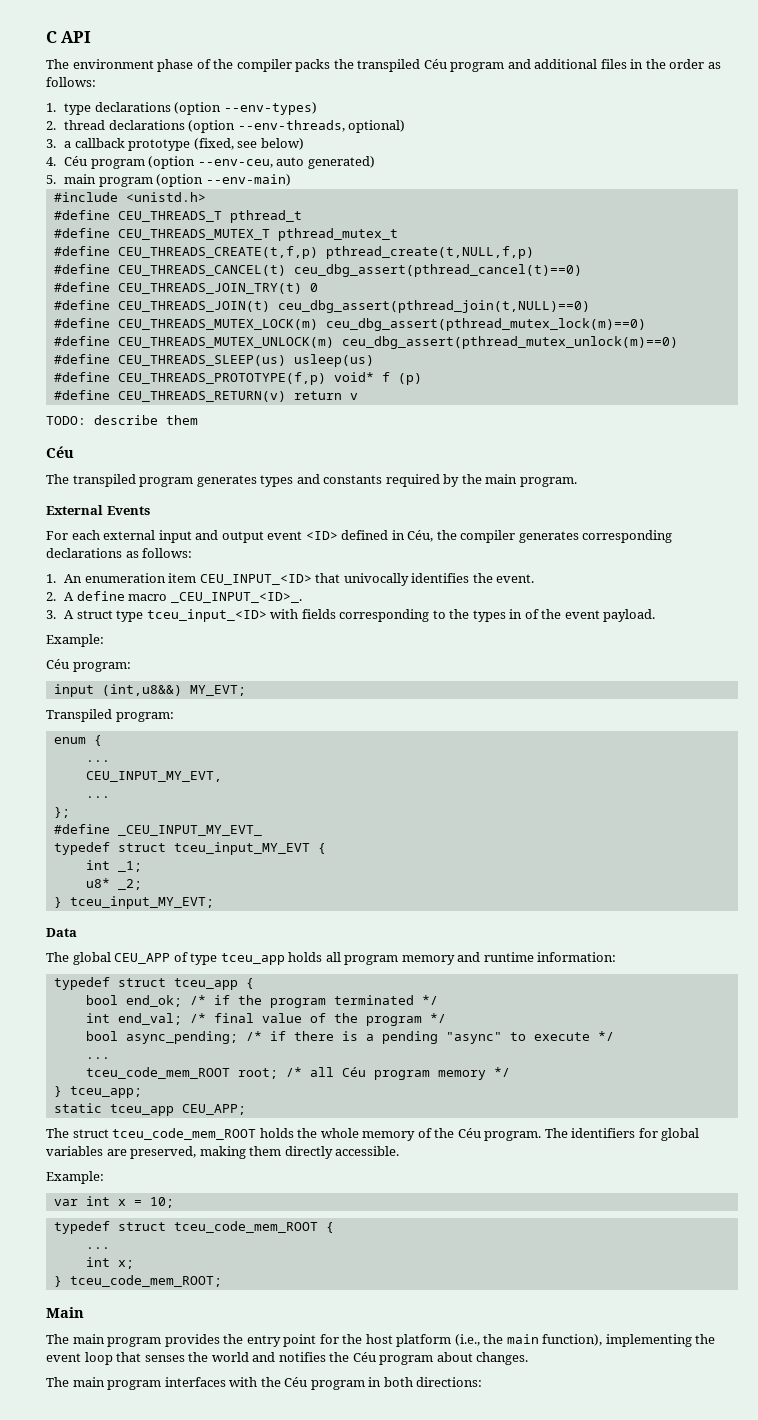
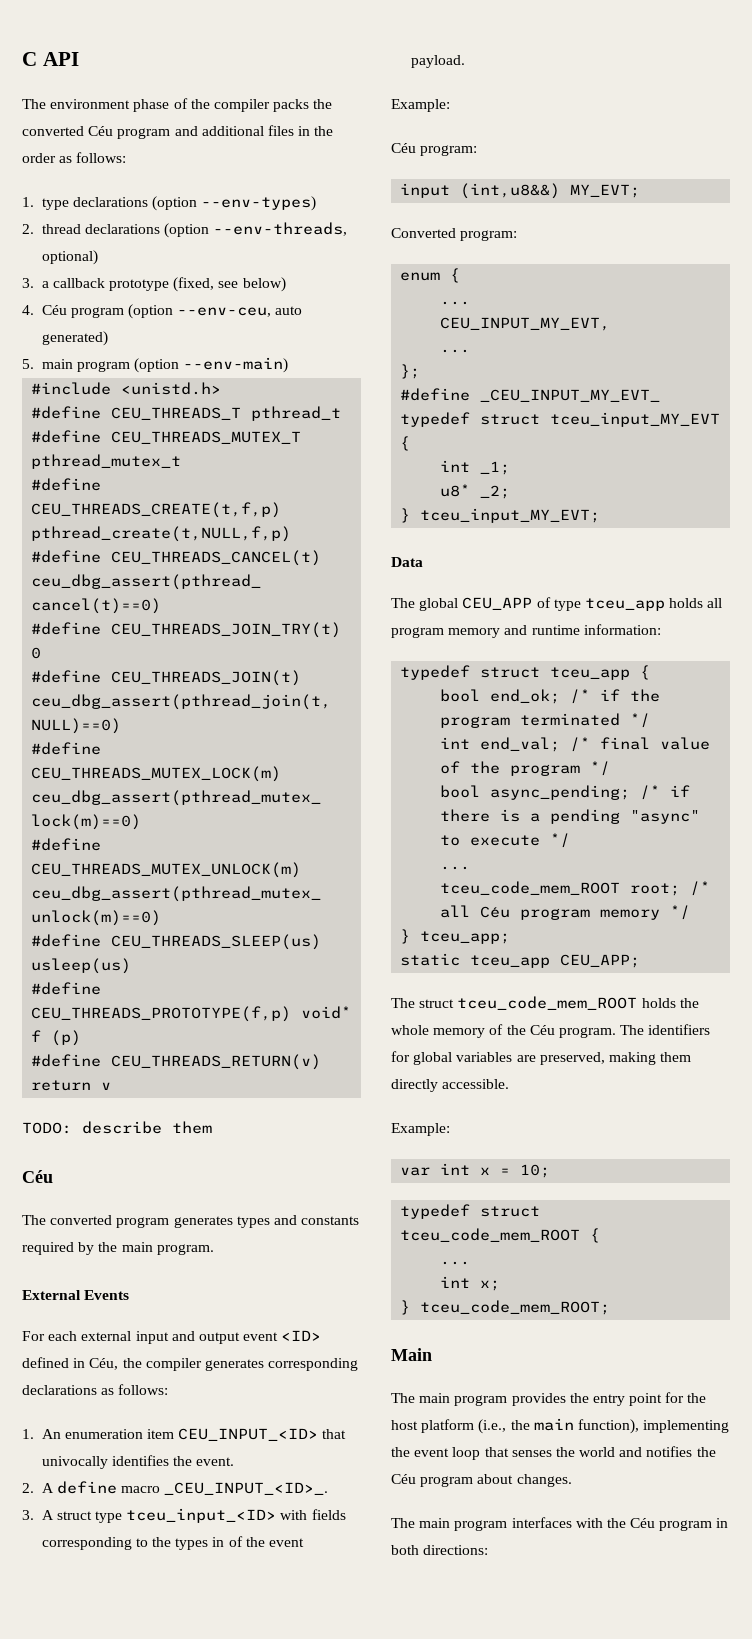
- The environment phase of the compiler packs the transpiled Céu program and additional files in the order as follows:
+ The environment phase of the compiler packs the converted Céu program and additional files in the order as follows:
- The transpiled program generates types and constants required by the main program.
+ The converted program generates types and constants required by the main program.
- Transpiled program:
+ Converted program:

